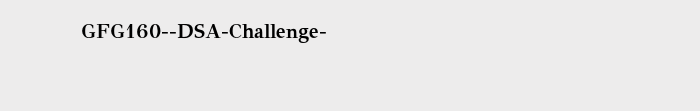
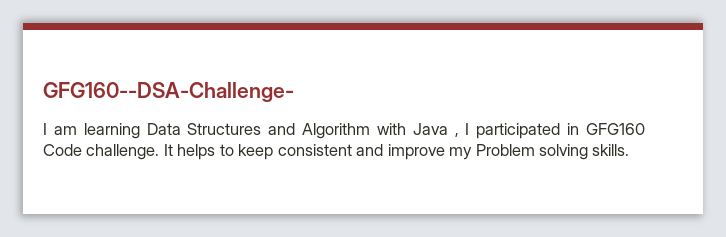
+ I am learning Data Structures and Algorithm with Java , I participated in GFG160 Code challenge. It helps to keep consistent and improve my Problem solving skills.

